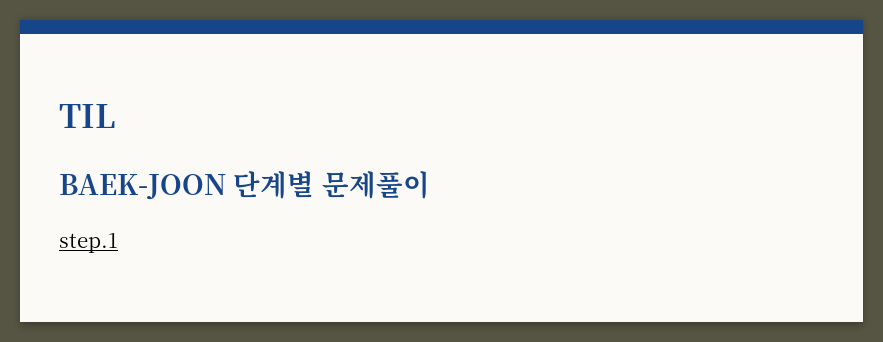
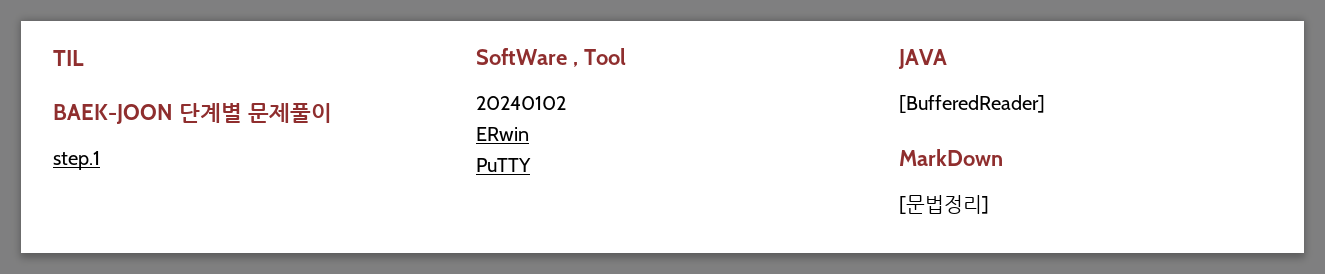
+ SoftWare , Tool
+ 20240102
+ ERwin
+ PuTTY
+ JAVA
+ [BufferedReader]
+ MarkDown
+ [문법정리]

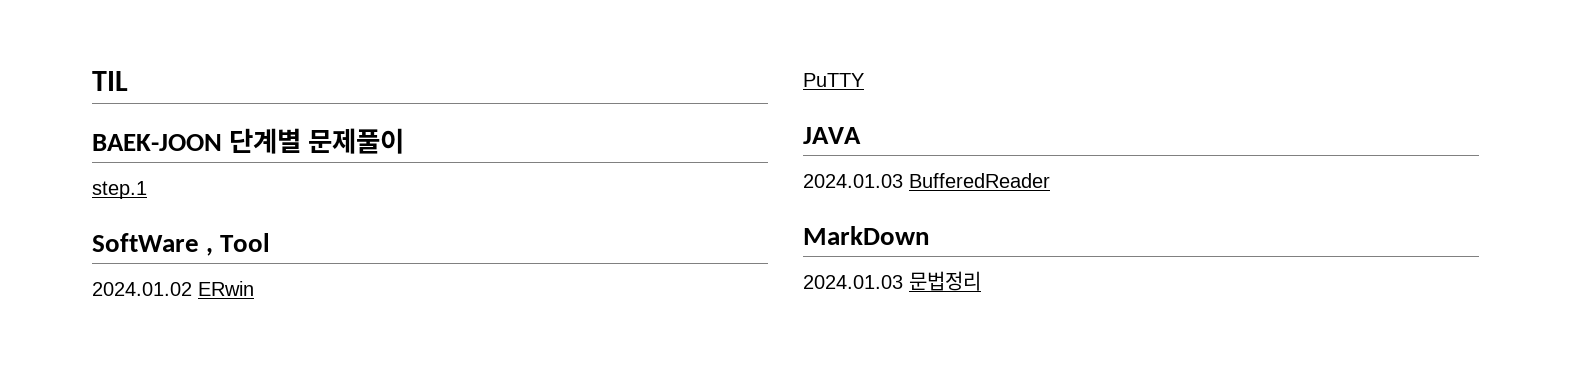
- 20240102
- ERwin
+ 2024.01.02 ERwin
- [BufferedReader]
+ 2024.01.03 BufferedReader
- [문법정리]
+ 2024.01.03 문법정리

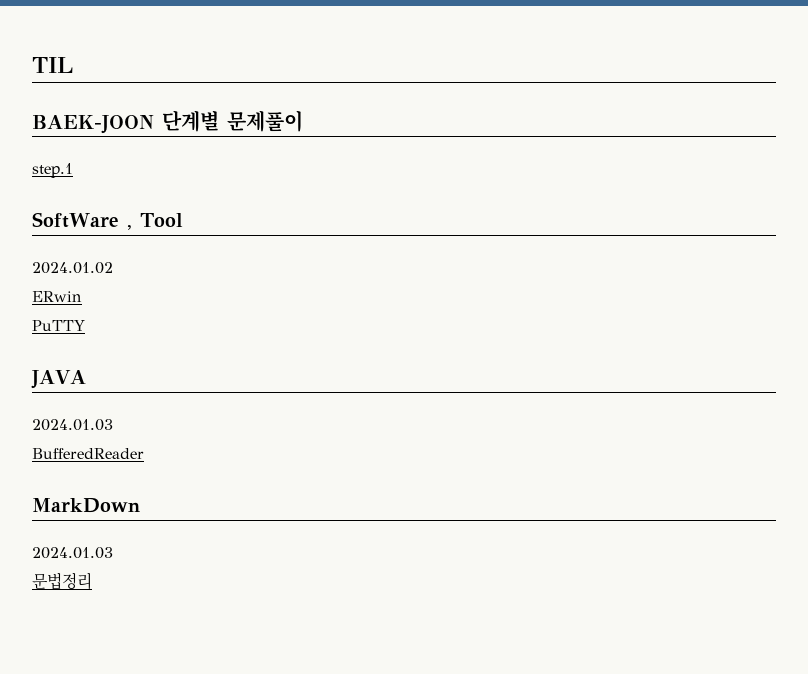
- 2024.01.02 ERwin
+ 2024.01.02
+ ERwin
  JAVA
- 2024.01.03 BufferedReader
+ 2024.01.03
+ BufferedReader
  MarkDown
- 2024.01.03 문법정리
+ 2024.01.03
+ 문법정리

